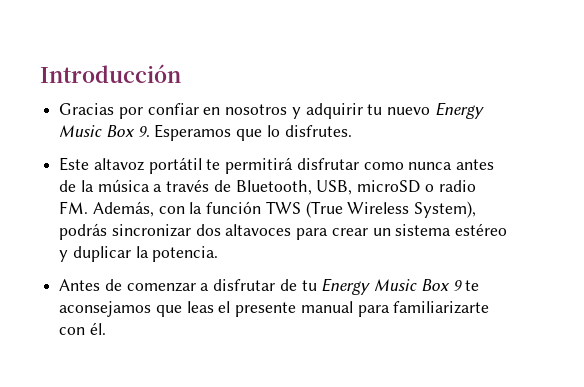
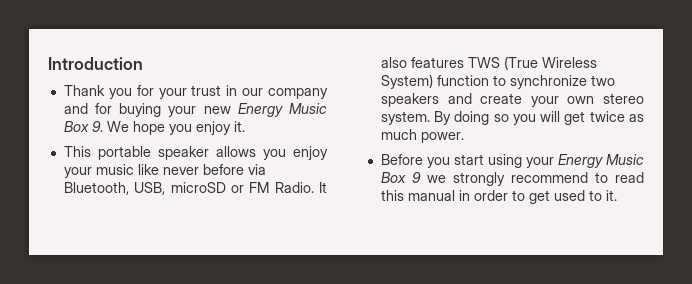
- Introducción
- Gracias por confiar en nosotros y adquirir tu nuevo Energy Music Box 9. Esperamos que lo disfrutes.
- Este altavoz portátil te permitirá disfrutar como nunca antes de la música a través de Bluetooth, USB, microSD o radio FM. Además, con la función TWS (True Wireless System), podrás sincronizar dos altavoces para crear un sistema estéreo y duplicar la potencia.
- Antes de comenzar a disfrutar de tu Energy Music Box 9 te aconsejamos que leas el presente manual para familiarizarte con él.
+ Introduction
+ Thank you for your trust in our company and for buying your new Energy Music Box 9. We hope you enjoy it.
+ This portable speaker allows you enjoy your music like never before via Bluetooth, USB, microSD or FM Radio. It also features TWS (True Wireless System) function to synchronize two speakers and create your own stereo system. By doing so you will get twice as much power.
+ Before you start using your Energy Music Box 9 we strongly recommend to read this manual in order to get used to it.

